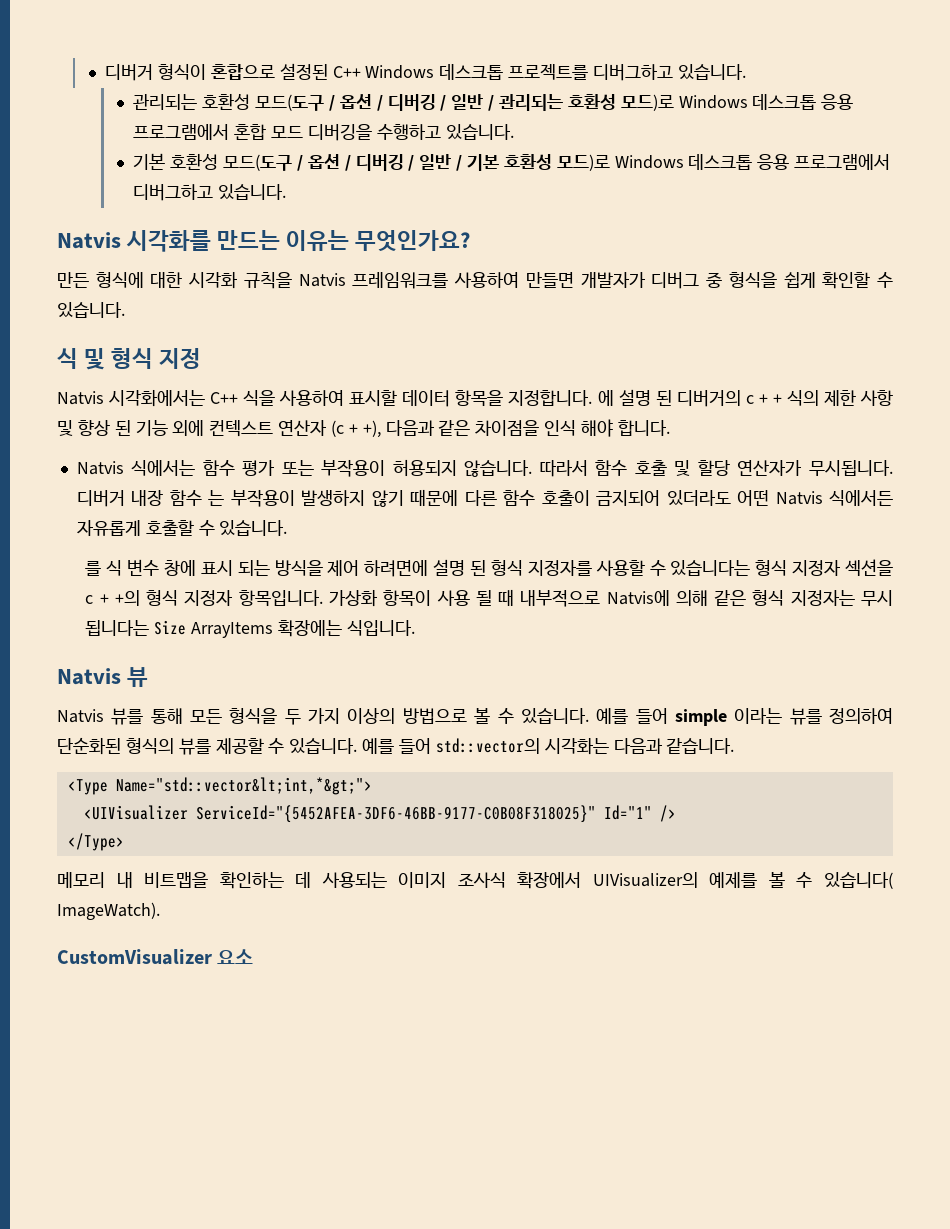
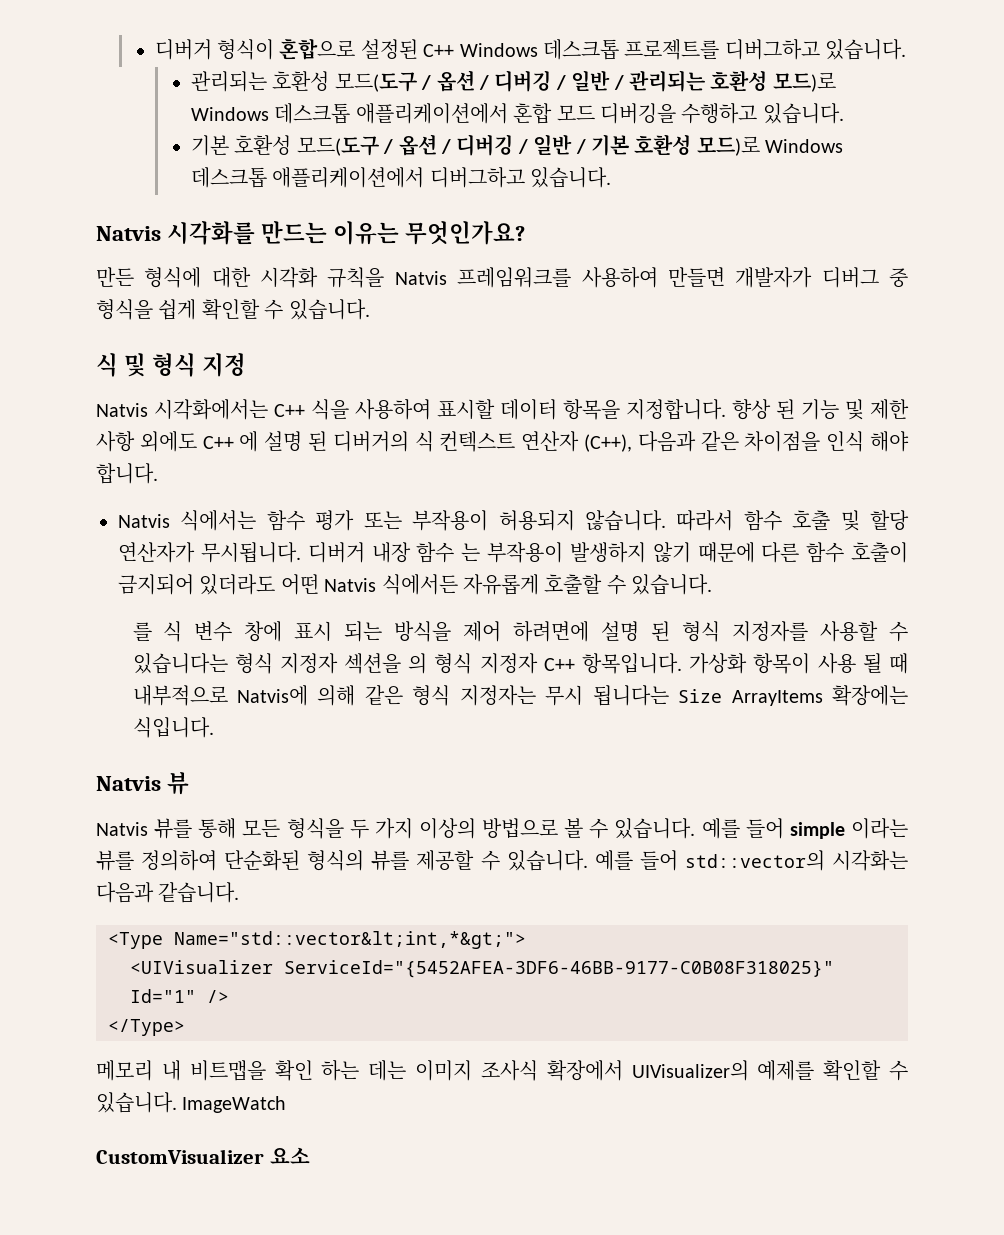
- 관리되는 호환성 모드(도구 / 옵션 / 디버깅 / 일반 / 관리되는 호환성 모드)로 Windows 데스크톱 응용 프로그램에서 혼합 모드 디버깅을 수행하고 있습니다.
+ 관리되는 호환성 모드(도구 / 옵션 / 디버깅 / 일반 / 관리되는 호환성 모드)로 Windows 데스크톱 애플리케이션에서 혼합 모드 디버깅을 수행하고 있습니다.
- 기본 호환성 모드(도구 / 옵션 / 디버깅 / 일반 / 기본 호환성 모드)로 Windows 데스크톱 응용 프로그램에서 디버그하고 있습니다.
+ 기본 호환성 모드(도구 / 옵션 / 디버깅 / 일반 / 기본 호환성 모드)로 Windows 데스크톱 애플리케이션에서 디버그하고 있습니다.
- 에 설명 된 디버거의 c + + 식의 제한 사항 및 향상 된 기능 외에 컨텍스트 연산자 (c + +), 다음과 같은 차이점을 인식 해야 합니다.
+ 향상 된 기능 및 제한 사항 외에도 C++ 에 설명 된 디버거의 식 컨텍스트 연산자 (C++), 다음과 같은 차이점을 인식 해야 합니다.
- 를 식 변수 창에 표시 되는 방식을 제어 하려면에 설명 된 형식 지정자를 사용할 수 있습니다는 형식 지정자 섹션을 c + +의 형식 지정자 항목입니다.
+ 를 식 변수 창에 표시 되는 방식을 제어 하려면에 설명 된 형식 지정자를 사용할 수 있습니다는 형식 지정자 섹션을 의 형식 지정자 C++ 항목입니다.
- 메모리 내 비트맵을 확인하는 데 사용되는 이미지 조사식 확장에서 UIVisualizer의 예제를 볼 수 있습니다( ImageWatch).
+ 메모리 내 비트맵을 확인 하는 데는 이미지 조사식 확장에서 UIVisualizer의 예제를 확인할 수 있습니다. ImageWatch

